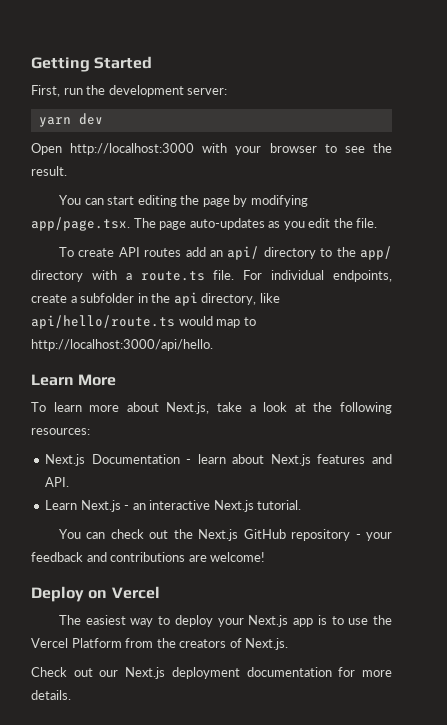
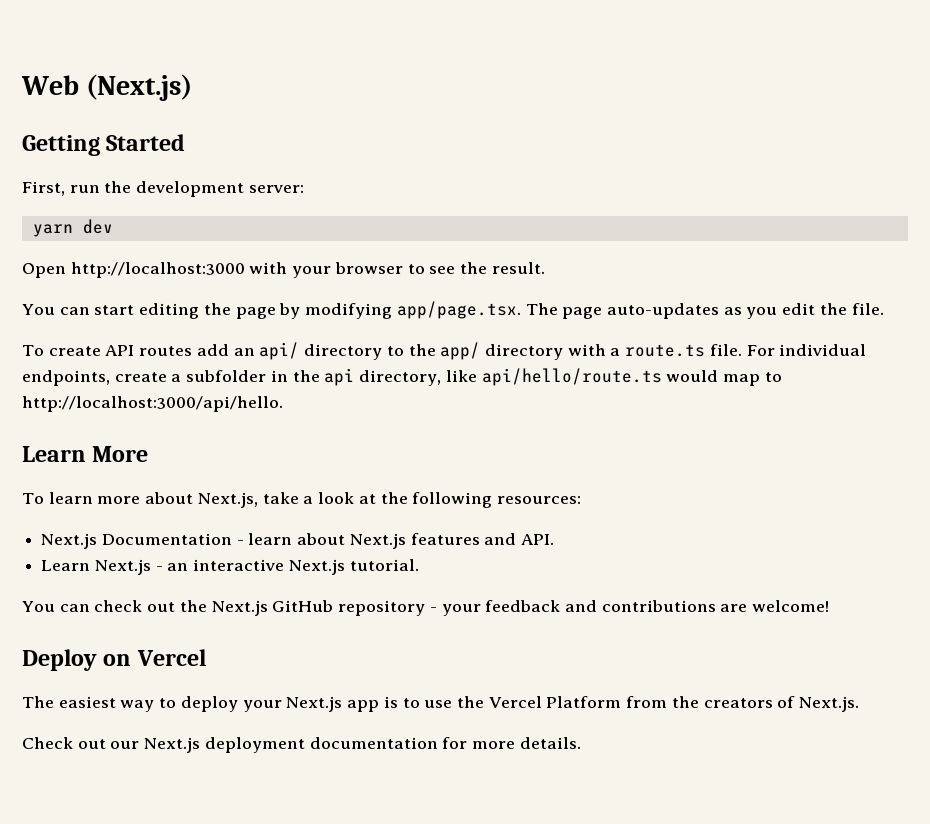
+ Web (Next.js)

